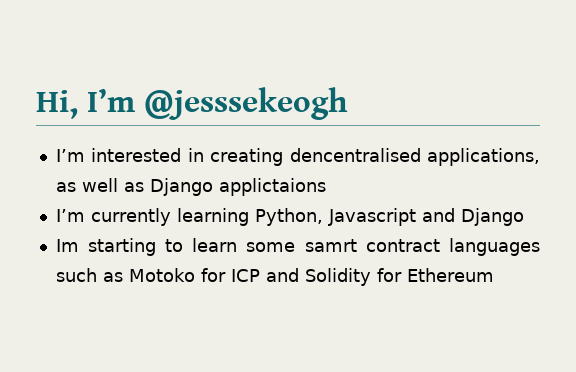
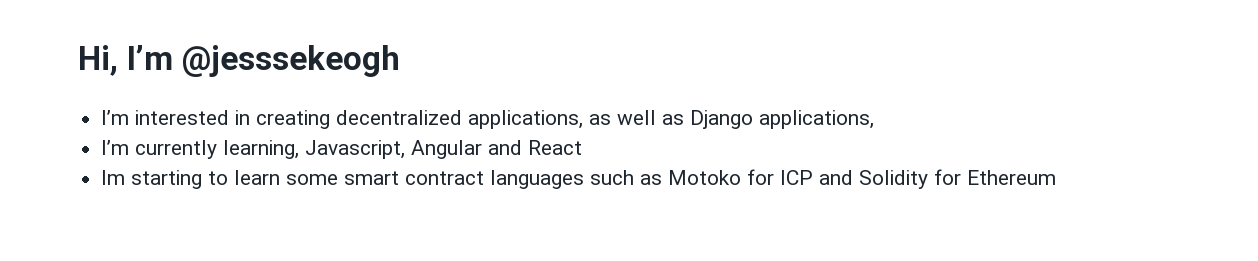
- I’m interested in creating dencentralised applications, as well as Django applictaions
+ I’m interested in creating decentralized applications, as well as Django applications,
- I’m currently learning Python, Javascript and Django
+ I’m currently learning, Javascript, Angular and React
- Im starting to learn some samrt contract languages such as Motoko for ICP and Solidity for Ethereum
+ Im starting to learn some smart contract languages such as Motoko for ICP and Solidity for Ethereum

